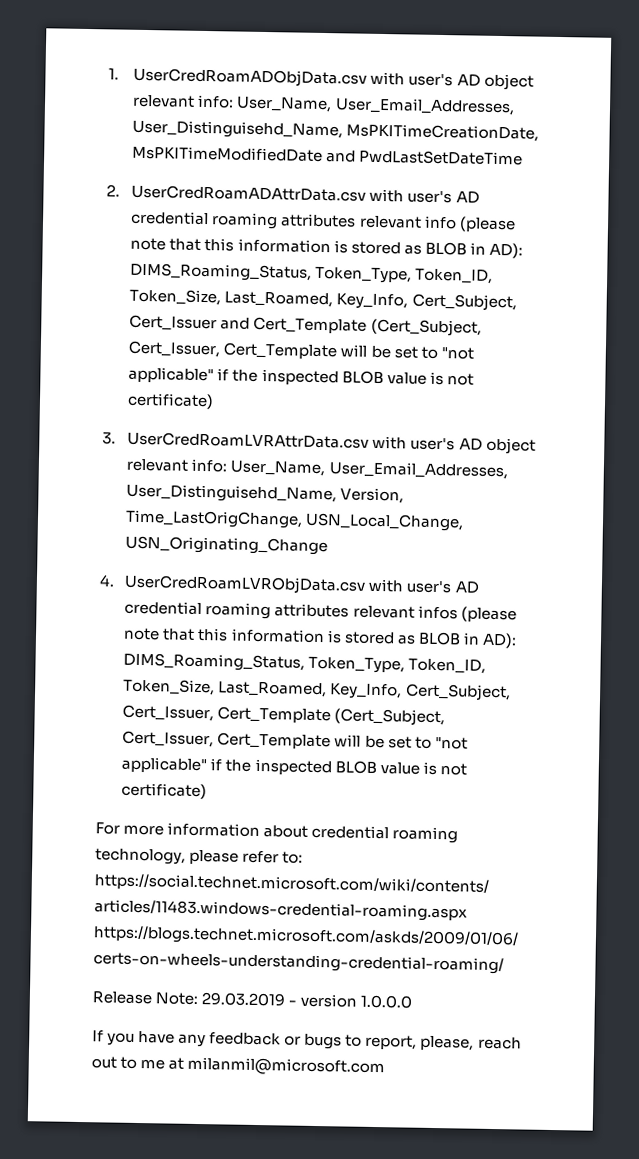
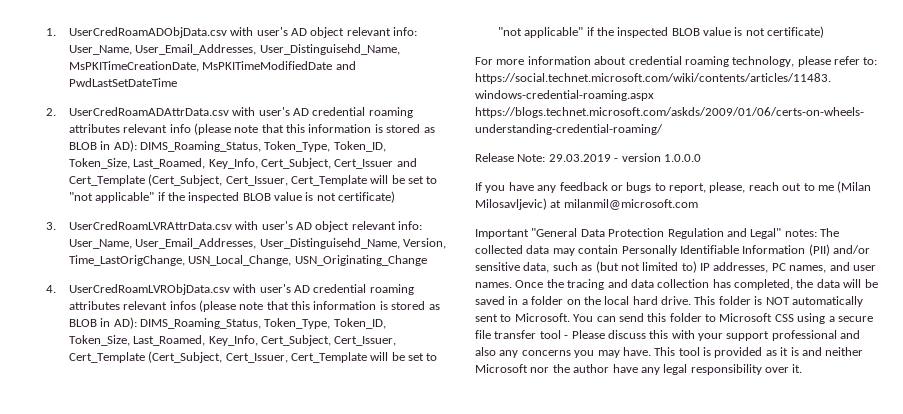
- If you have any feedback or bugs to report, please, reach out to me at milanmil@microsoft.com
+ If you have any feedback or bugs to report, please, reach out to me (Milan Milosavljevic) at milanmil@microsoft.com
+ Important "General Data Protection Regulation and Legal" notes: The collected data may contain Personally Identifiable Information (PII) and/or sensitive data, such as (but not limited to) IP addresses, PC names, and user names. Once the tracing and data collection has completed, the data will be saved in a folder on the local hard drive. This folder is NOT automatically sent to Microsoft. You can send this folder to Microsoft CSS using a secure file transfer tool - Please discuss this with your support professional and also any concerns you may have. This tool is provided as it is and neither Microsoft nor the author have any legal responsibility over it.

